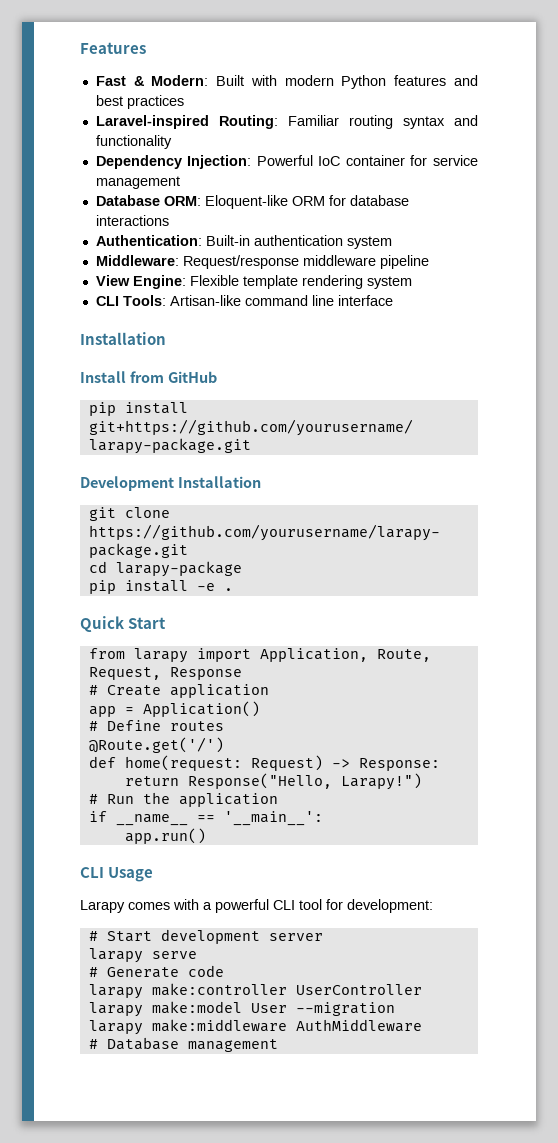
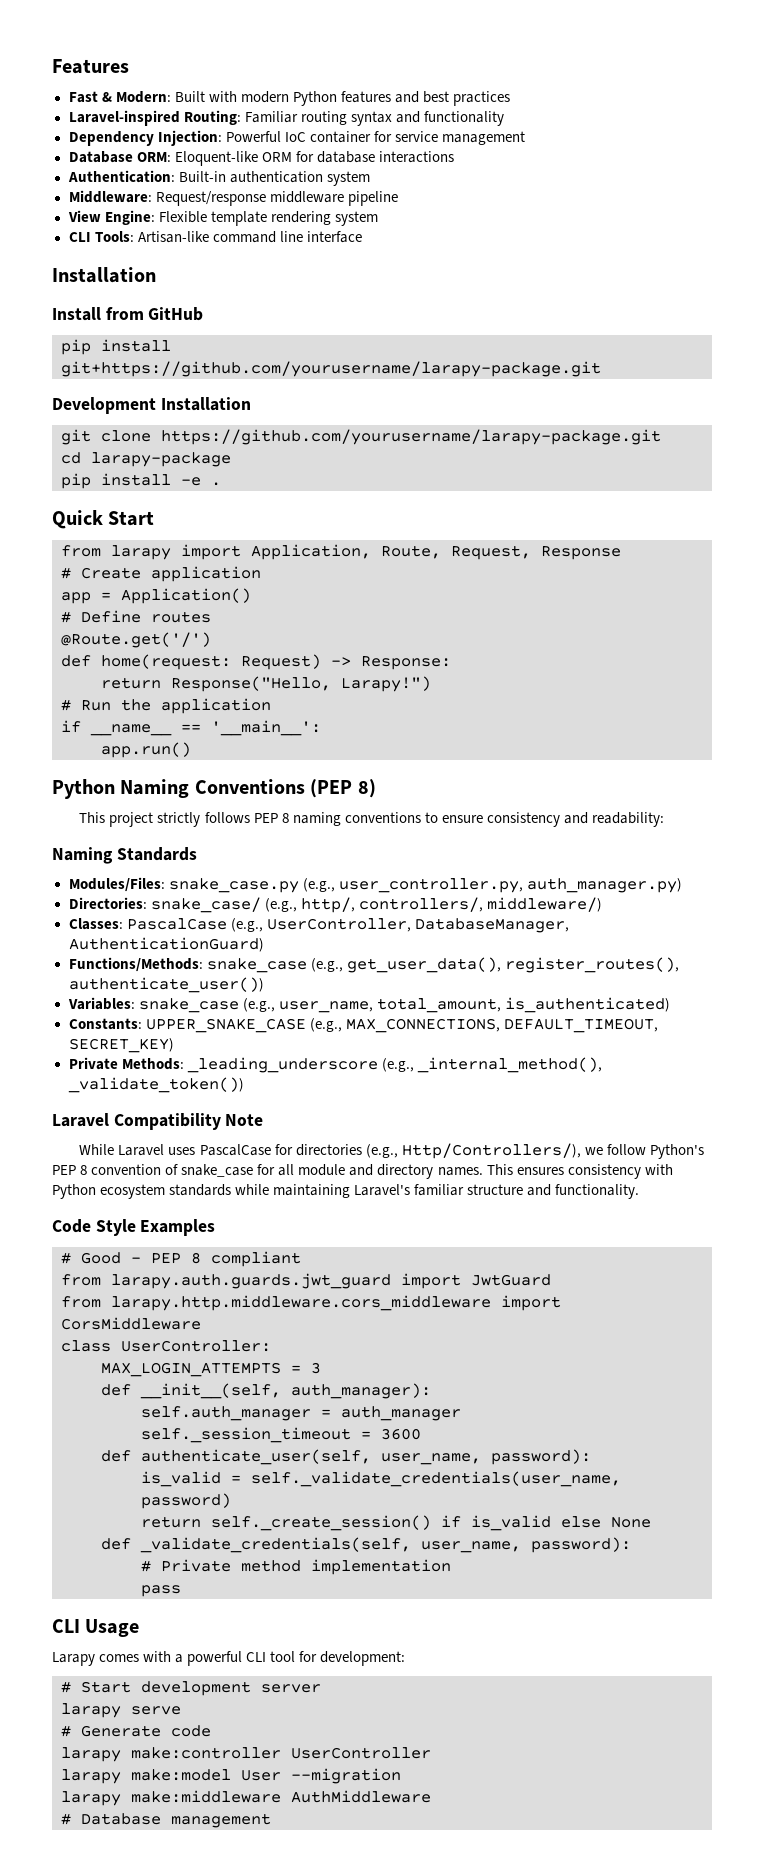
+ Python Naming Conventions (PEP 8)
+ This project strictly follows PEP 8 naming conventions to ensure consistency and readability:
+ Naming Standards
+ Modules/Files: snake_case.py (e.g., user_controller.py, auth_manager.py)
+ Directories: snake_case/ (e.g., http/, controllers/, middleware/)
+ Classes: PascalCase (e.g., UserController, DatabaseManager, AuthenticationGuard)
+ Functions/Methods: snake_case (e.g., get_user_data(), register_routes(), authenticate_user())
+ Variables: snake_case (e.g., user_name, total_amount, is_authenticated)
+ Constants: UPPER_SNAKE_CASE (e.g., MAX_CONNECTIONS, DEFAULT_TIMEOUT, SECRET_KEY)
+ Private Methods: _leading_underscore (e.g., _internal_method(), _validate_token())
+ Laravel Compatibility Note
+ While Laravel uses PascalCase for directories (e.g., Http/Controllers/), we follow Python's PEP 8 convention of snake_case for all module and directory names. This ensures consistency with Python ecosystem standards while maintaining Laravel's familiar structure and functionality.
+ Code Style Examples
+ # Good - PEP 8 compliant
+ from larapy.auth.guards.jwt_guard import JwtGuard
+ from larapy.http.middleware.cors_middleware import CorsMiddleware
+ class UserController:
+ MAX_LOGIN_ATTEMPTS = 3
+ def __init__(self, auth_manager):
+ self.auth_manager = auth_manager
+ self._session_timeout = 3600
+ def authenticate_user(self, user_name, password):
+ is_valid = self._validate_credentials(user_name, password)
+ return self._create_session() if is_valid else None
+ def _validate_credentials(self, user_name, password):
+ # Private method implementation
+ pass

